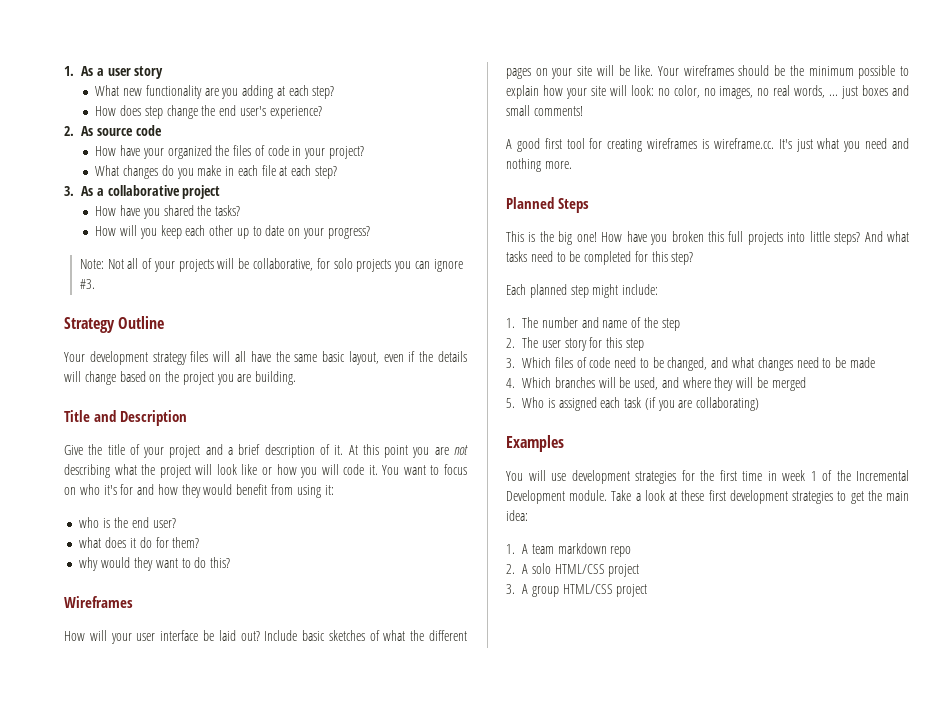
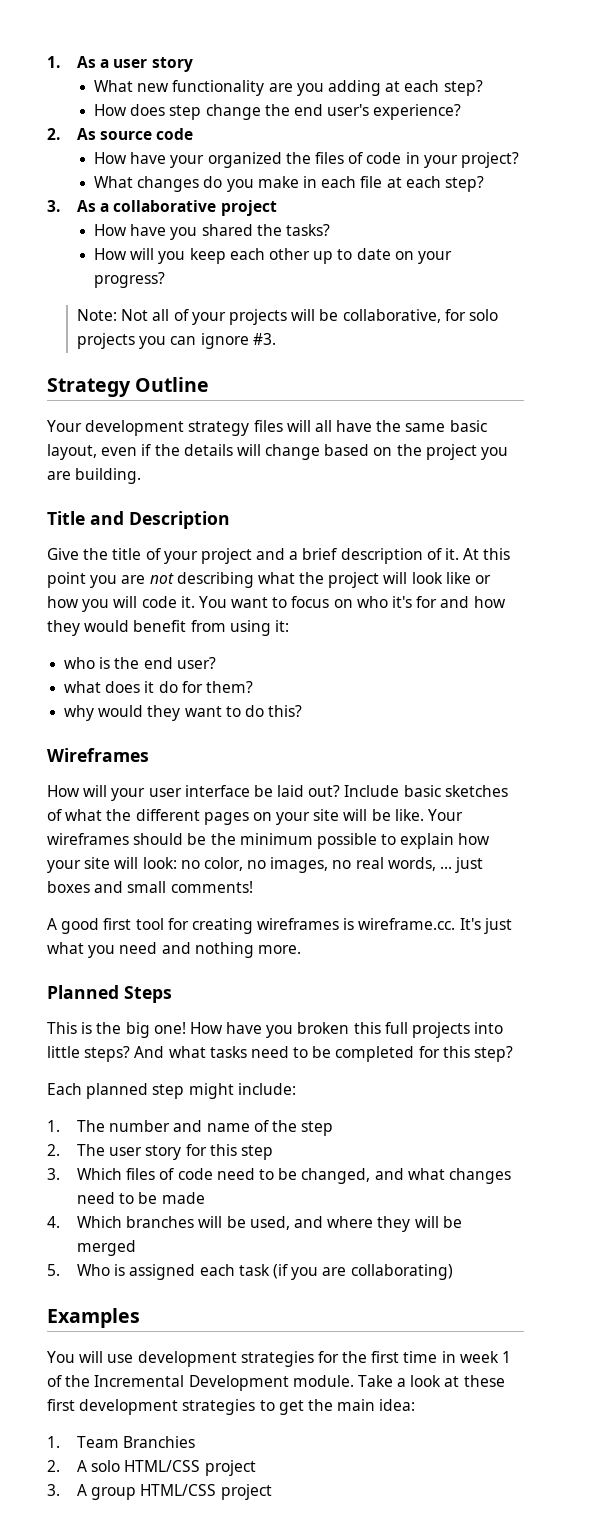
- 1. A team markdown repo
+ 1. Team Branchies

